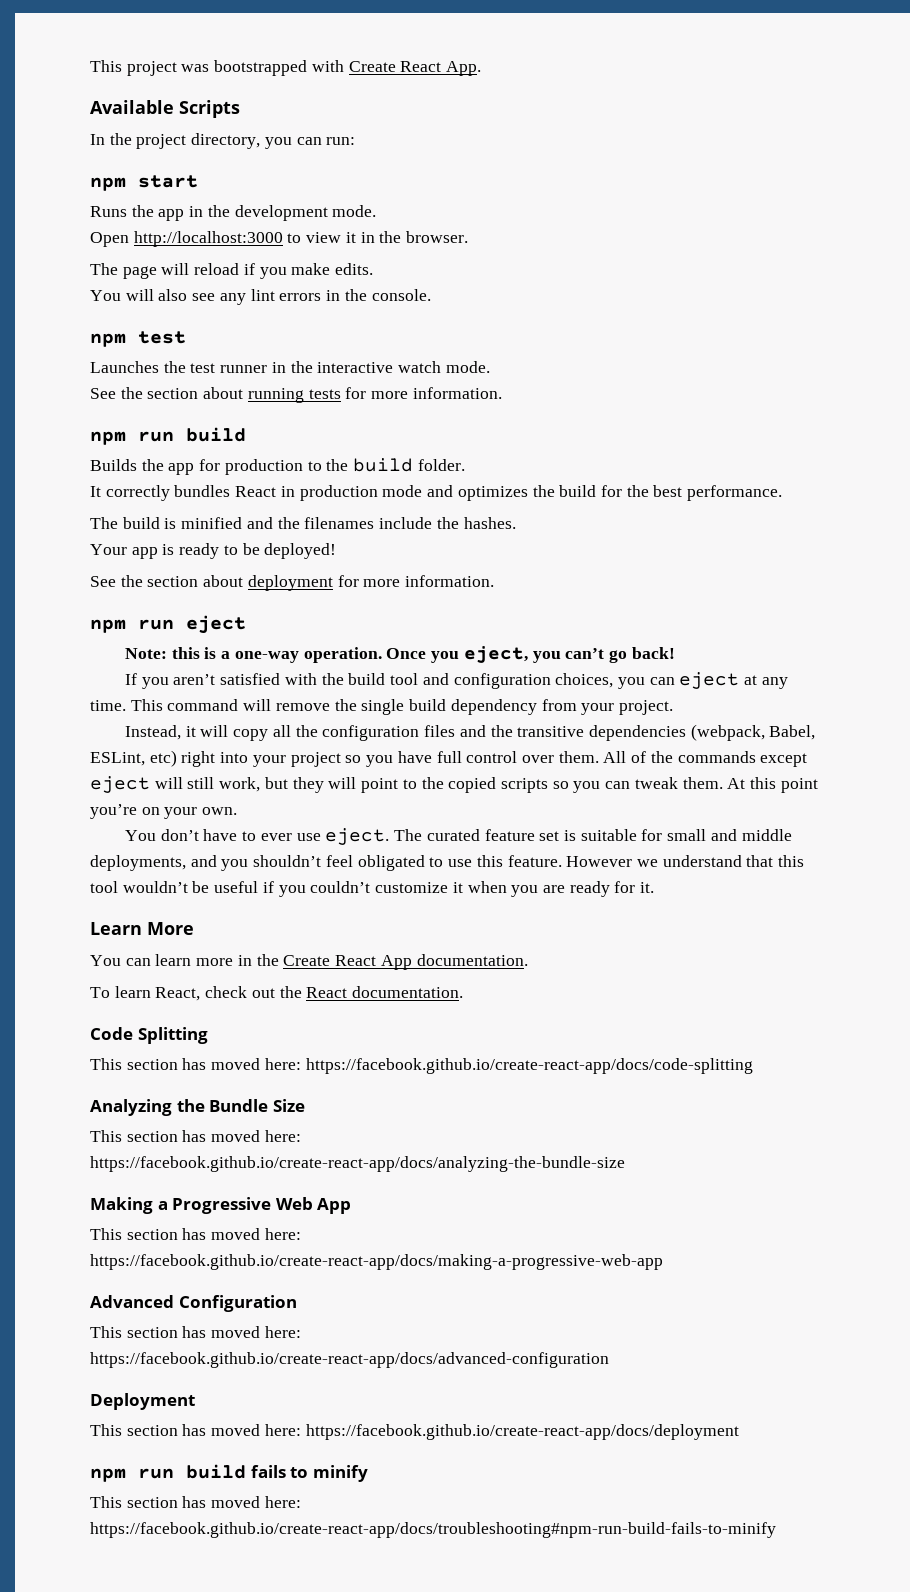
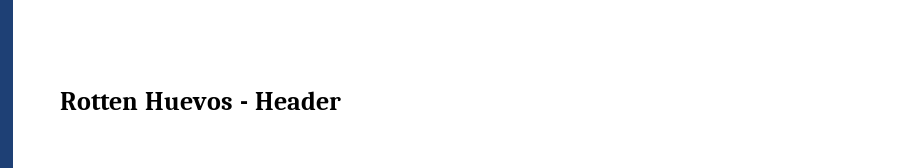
- This project was bootstrapped with Create React App.
- Available Scripts
- In the project directory, you can run:
- npm start
- Runs the app in the development mode.
- Open http://localhost:3000 to view it in the browser.
- The page will reload if you make edits.
- You will also see any lint errors in the console.
- npm test
- Launches the test runner in the interactive watch mode.
- See the section about running tests for more information.
- npm run build
- Builds the app for production to the build folder.
- It correctly bundles React in production mode and optimizes the build for the best performance.
- The build is minified and the filenames include the hashes.
- Your app is ready to be deployed!
- See the section about deployment for more information.
- npm run eject
- Note: this is a one-way operation. Once you eject, you can’t go back!
- If you aren’t satisfied with the build tool and configuration choices, you can eject at any time. This command will remove the single build dependency from your project.
- Instead, it will copy all the configuration files and the transitive dependencies (webpack, Babel, ESLint, etc) right into your project so you have full control over them. All of the commands except eject will still work, but they will point to the copied scripts so you can tweak them. At this point you’re on your own.
- You don’t have to ever use eject. The curated feature set is suitable for small and middle deployments, and you shouldn’t feel obligated to use this feature. However we understand that this tool wouldn’t be useful if you couldn’t customize it when you are ready for it.
- Learn More
- You can learn more in the Create React App documentation.
- To learn React, check out the React documentation.
- Code Splitting
- This section has moved here: https://facebook.github.io/create-react-app/docs/code-splitting
- Analyzing the Bundle Size
- This section has moved here: https://facebook.github.io/create-react-app/docs/analyzing-the-bundle-size
- Making a Progressive Web App
- This section has moved here: https://facebook.github.io/create-react-app/docs/making-a-progressive-web-app
- Advanced Configuration
- This section has moved here: https://facebook.github.io/create-react-app/docs/advanced-configuration
- Deployment
- This section has moved here: https://facebook.github.io/create-react-app/docs/deployment
- npm run build fails to minify
- This section has moved here: https://facebook.github.io/create-react-app/docs/troubleshooting#npm-run-build-fails-to-minify
+ Rotten Huevos - Header

